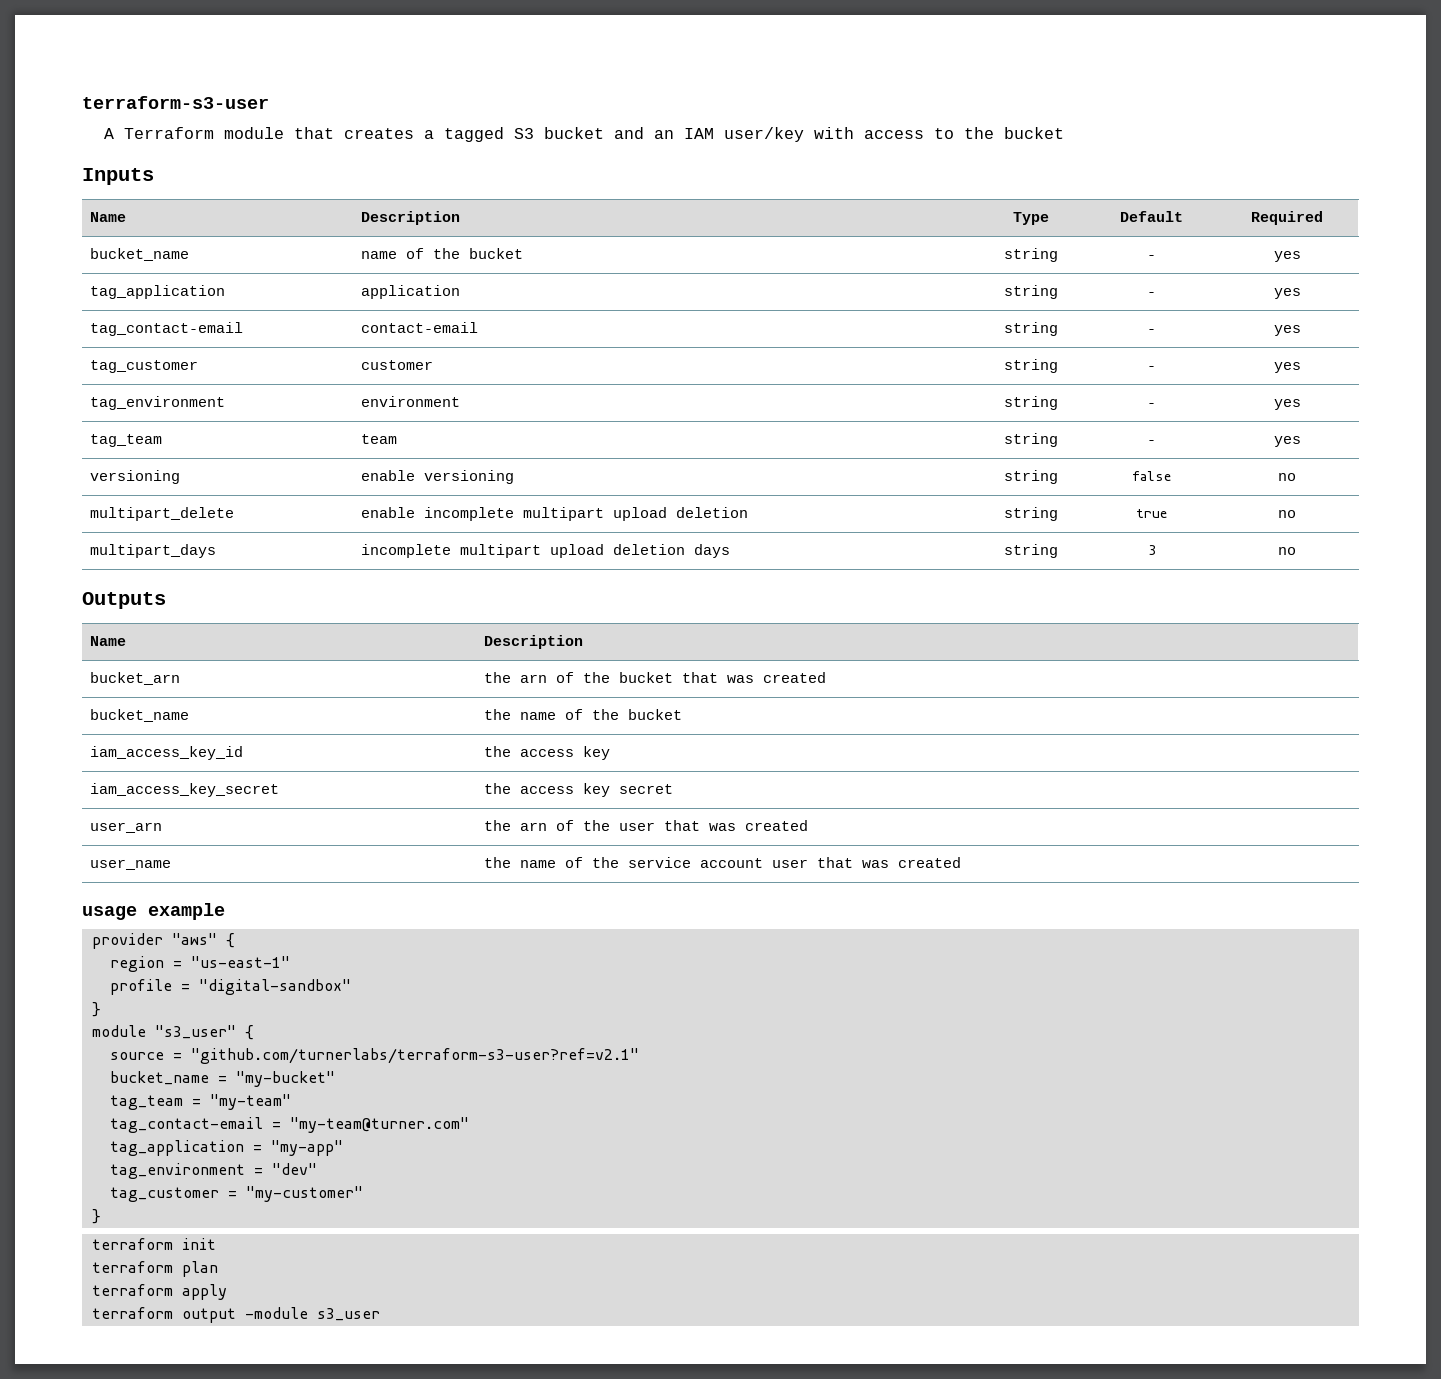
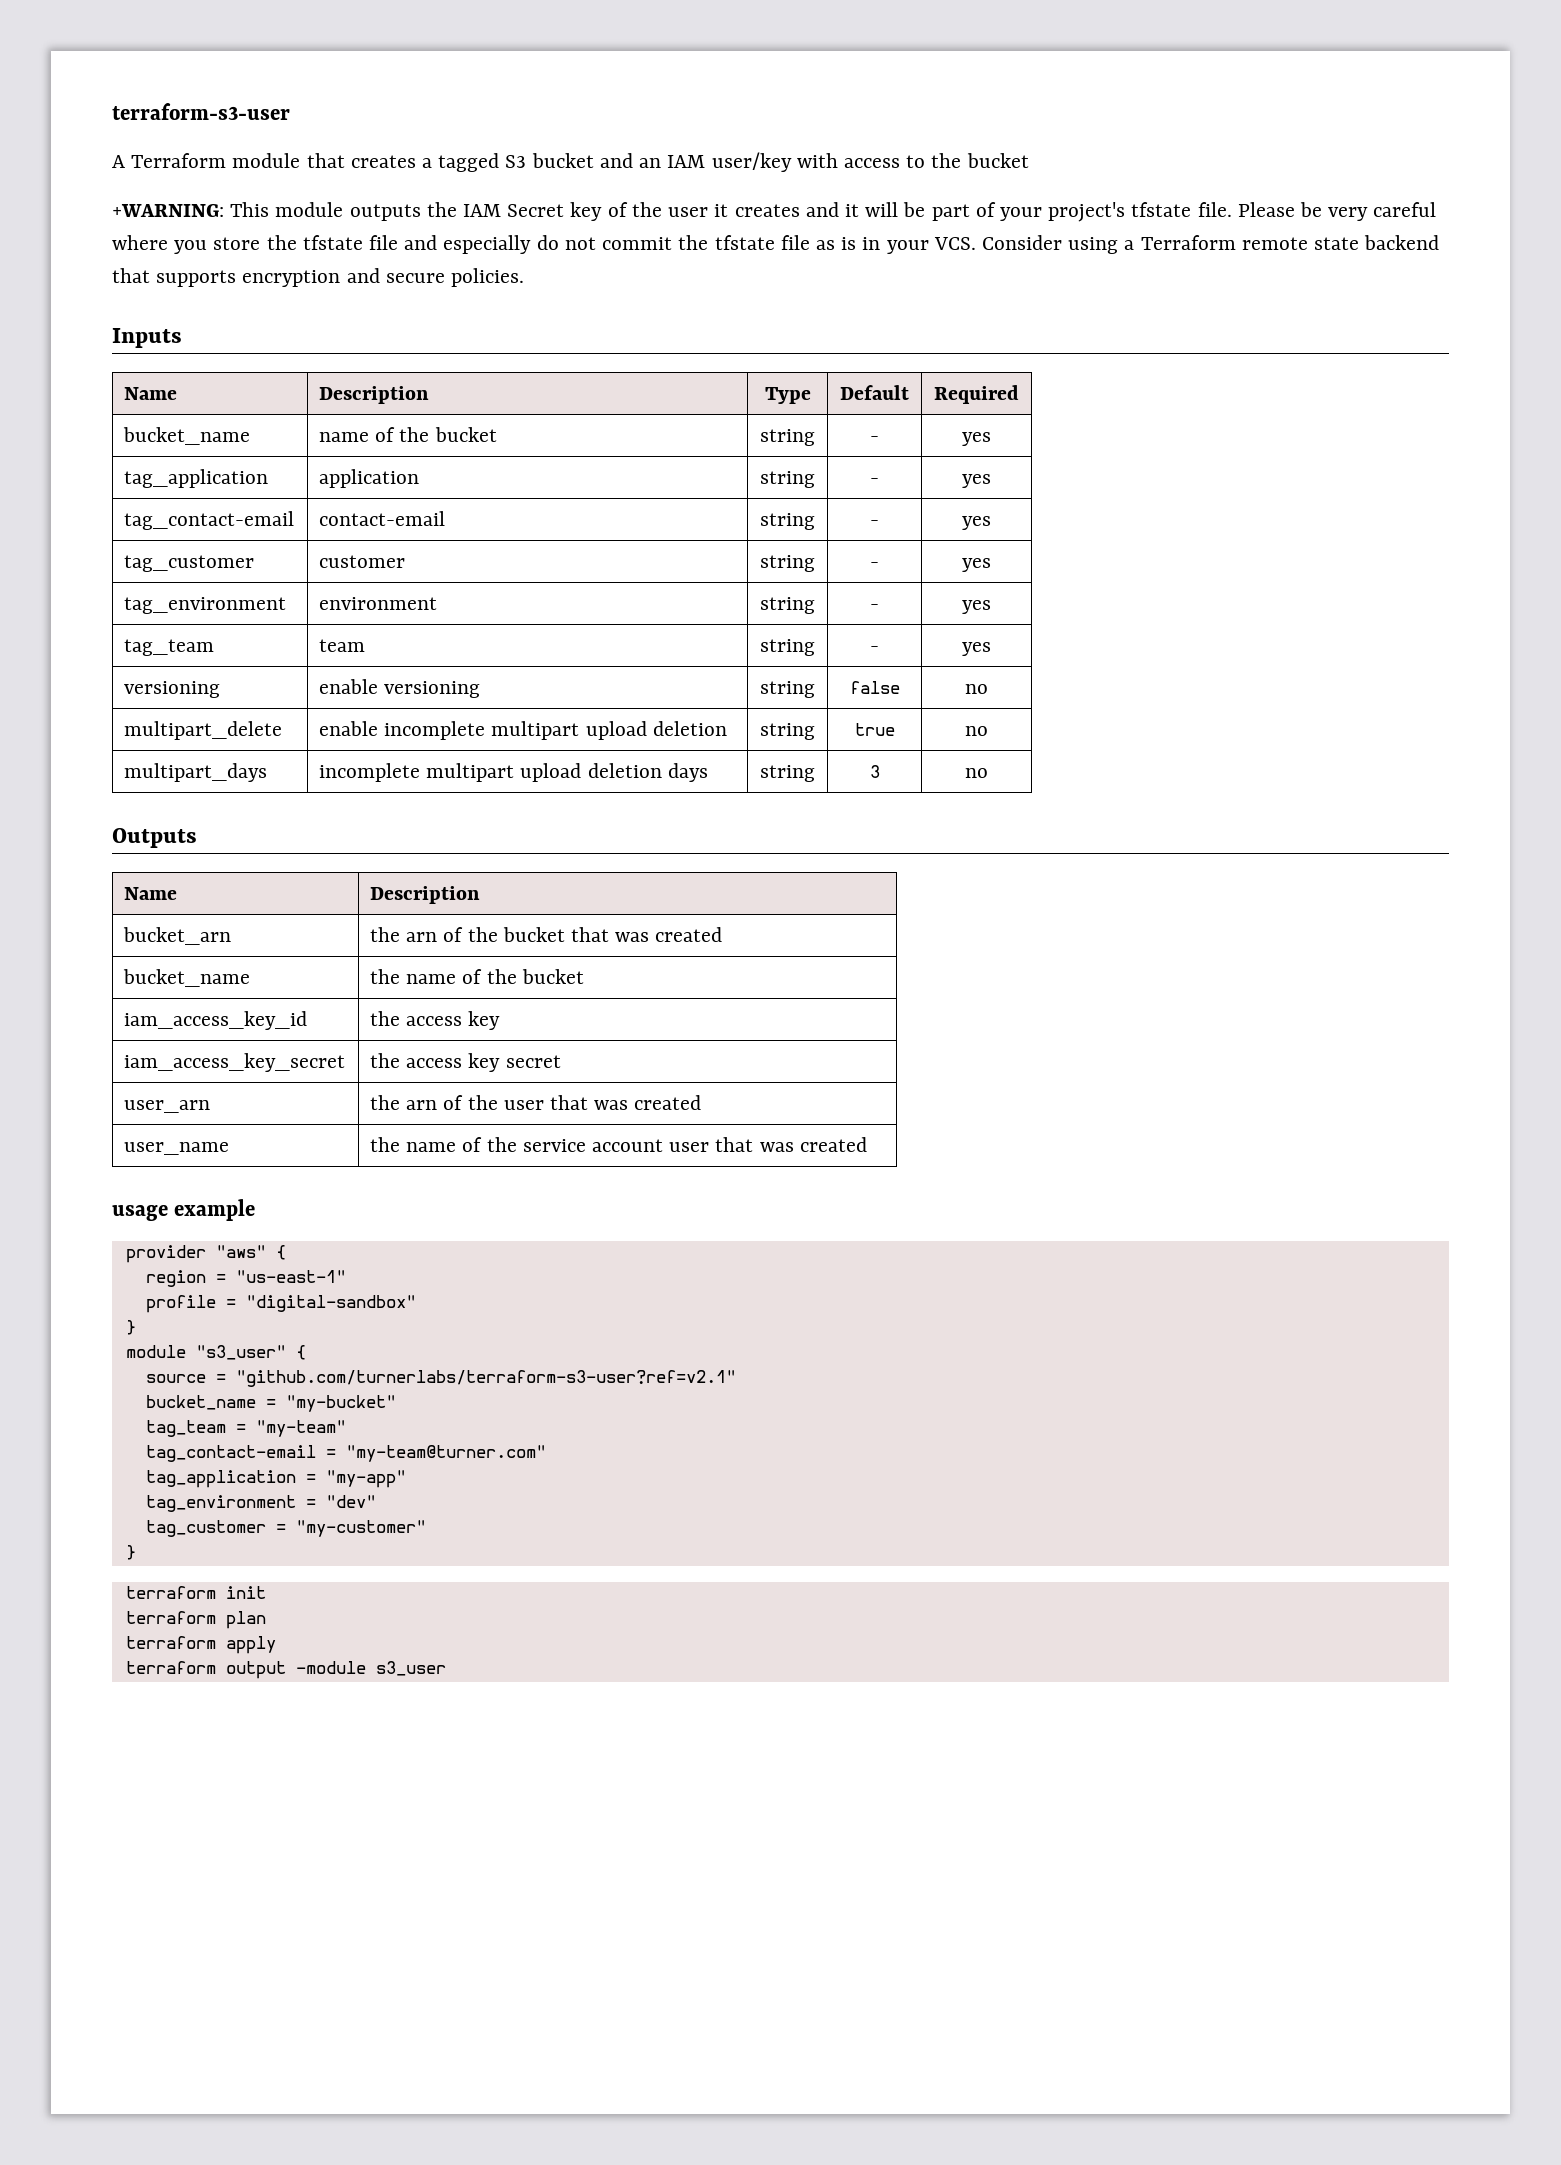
+ +WARNING: This module outputs the IAM Secret key of the user it creates and it will be part of your project's tfstate file. Please be very careful where you store the tfstate file and especially do not commit the tfstate file as is in your VCS. Consider using a Terraform remote state backend that supports encryption and secure policies.

